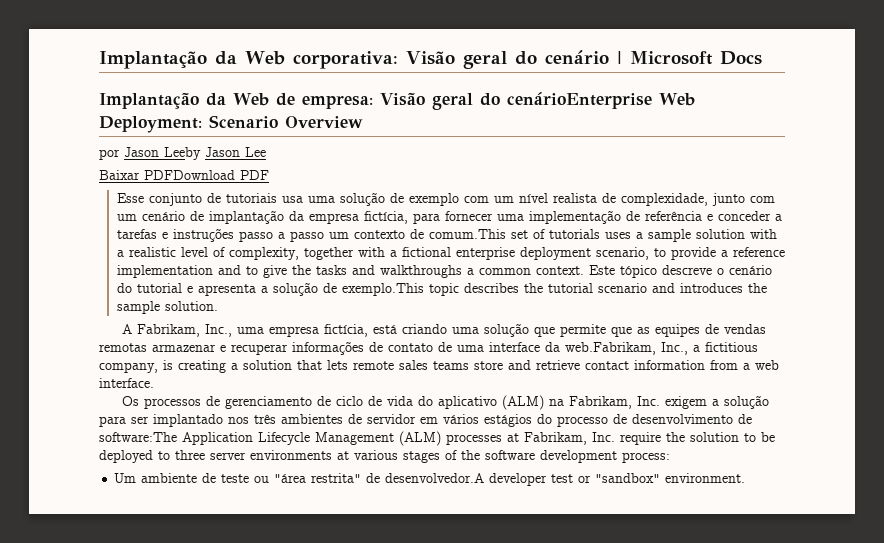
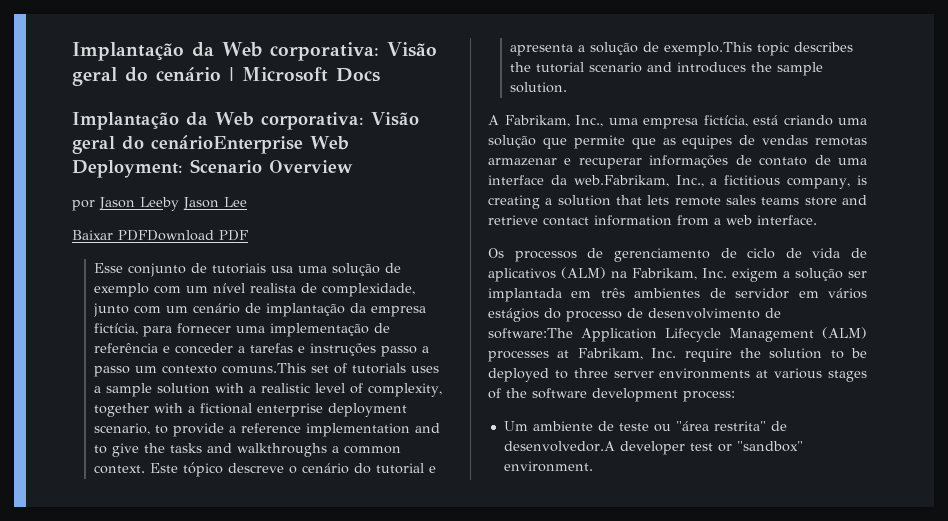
- Implantação da Web de empresa: Visão geral do cenárioEnterprise Web Deployment: Scenario Overview
+ Implantação da Web corporativa: Visão geral do cenárioEnterprise Web Deployment: Scenario Overview
- Esse conjunto de tutoriais usa uma solução de exemplo com um nível realista de complexidade, junto com um cenário de implantação da empresa fictícia, para fornecer uma implementação de referência e conceder a tarefas e instruções passo a passo um contexto de comum.This set of tutorials uses a sample solution with a realistic level of complexity, together with a fictional enterprise deployment scenario, to provide a reference implementation and to give the tasks and walkthroughs a common context.
+ Esse conjunto de tutoriais usa uma solução de exemplo com um nível realista de complexidade, junto com um cenário de implantação da empresa fictícia, para fornecer uma implementação de referência e conceder a tarefas e instruções passo a passo um contexto comuns.This set of tutorials uses a sample solution with a realistic level of complexity, together with a fictional enterprise deployment scenario, to provide a reference implementation and to give the tasks and walkthroughs a common context.
- Os processos de gerenciamento de ciclo de vida do aplicativo (ALM) na Fabrikam, Inc. exigem a solução para ser implantado nos três ambientes de servidor em vários estágios do processo de desenvolvimento de software:The Application Lifecycle Management (ALM) processes at Fabrikam, Inc. require the solution to be deployed to three server environments at various stages of the software development process:
+ Os processos de gerenciamento de ciclo de vida de aplicativos (ALM) na Fabrikam, Inc. exigem a solução ser implantada em três ambientes de servidor em vários estágios do processo de desenvolvimento de software:The Application Lifecycle Management (ALM) processes at Fabrikam, Inc. require the solution to be deployed to three server environments at various stages of the software development process:

